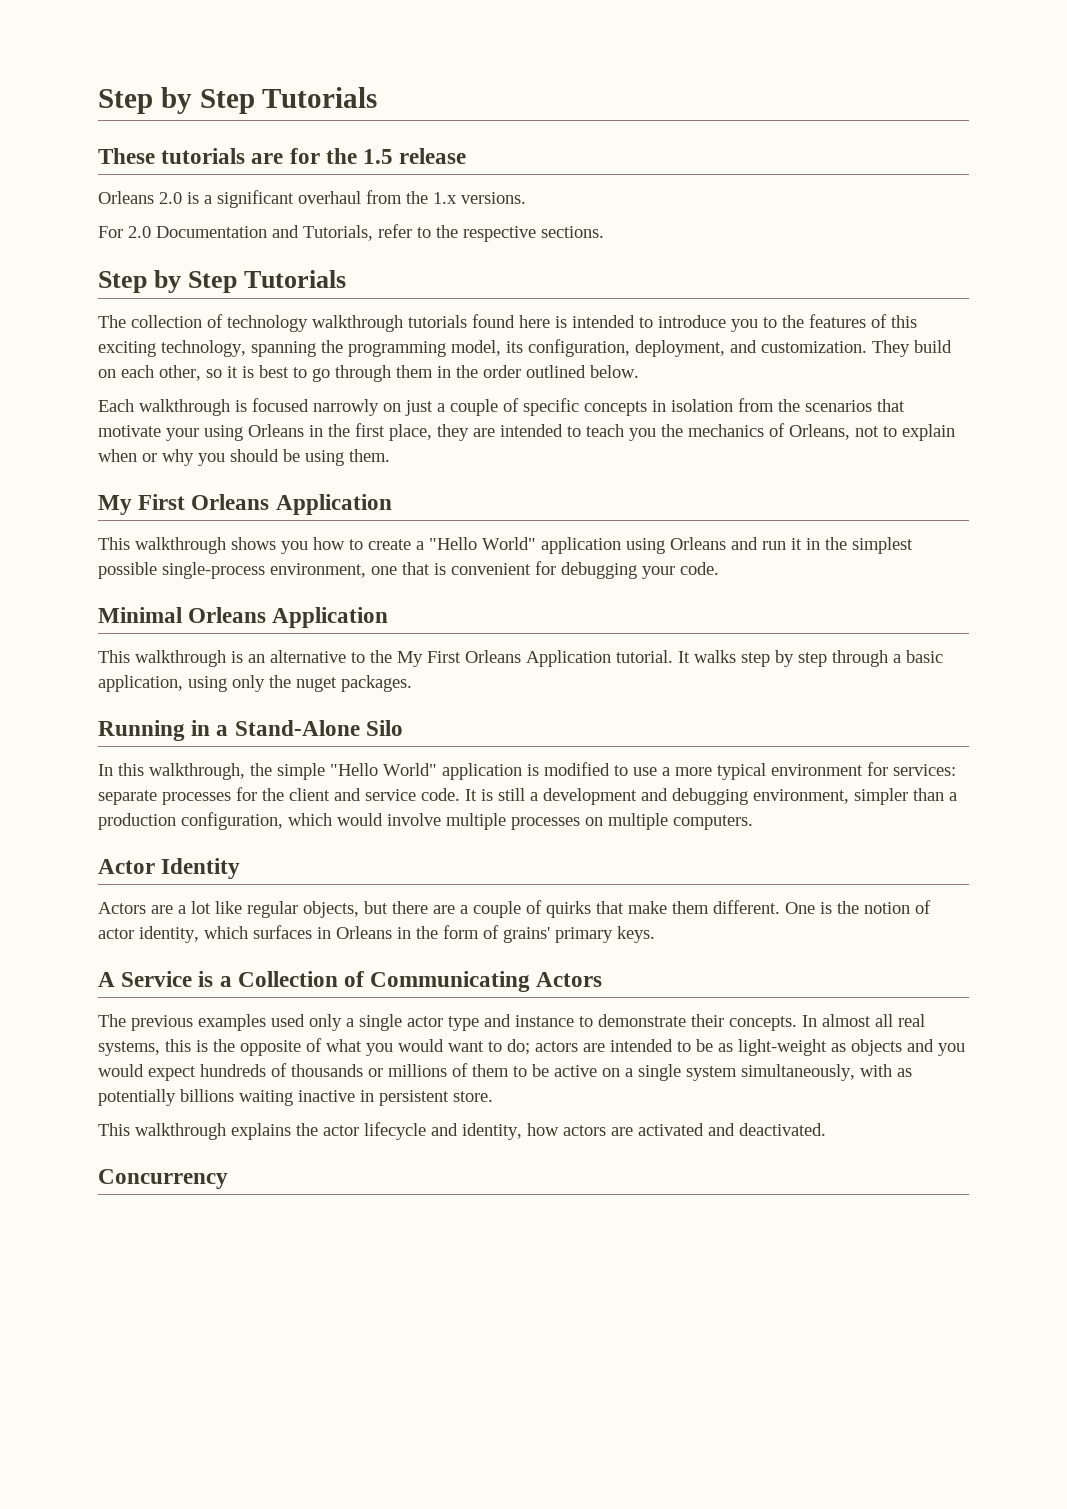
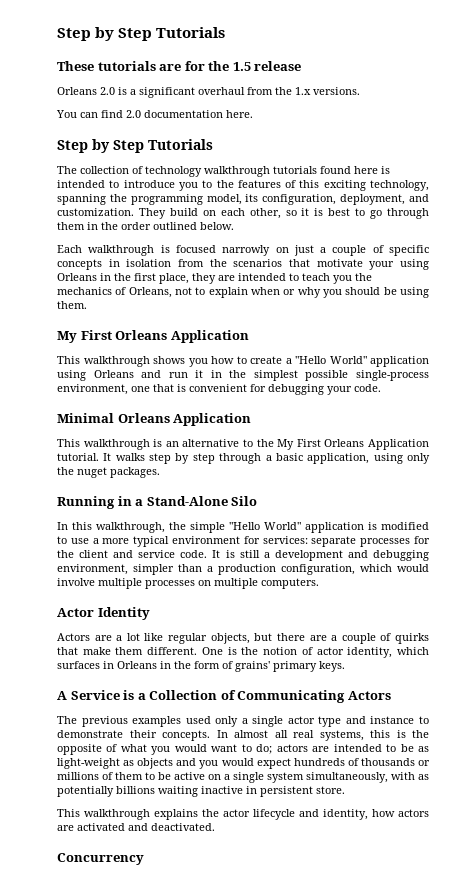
- For 2.0 Documentation and Tutorials, refer to the respective sections.
+ You can find 2.0 documentation here.

